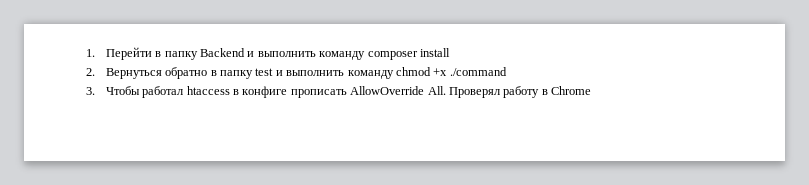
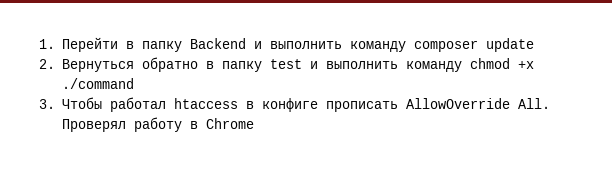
- 1. Перейти в папку Backend и выполнить команду composer install
+ 1. Перейти в папку Backend и выполнить команду composer update

